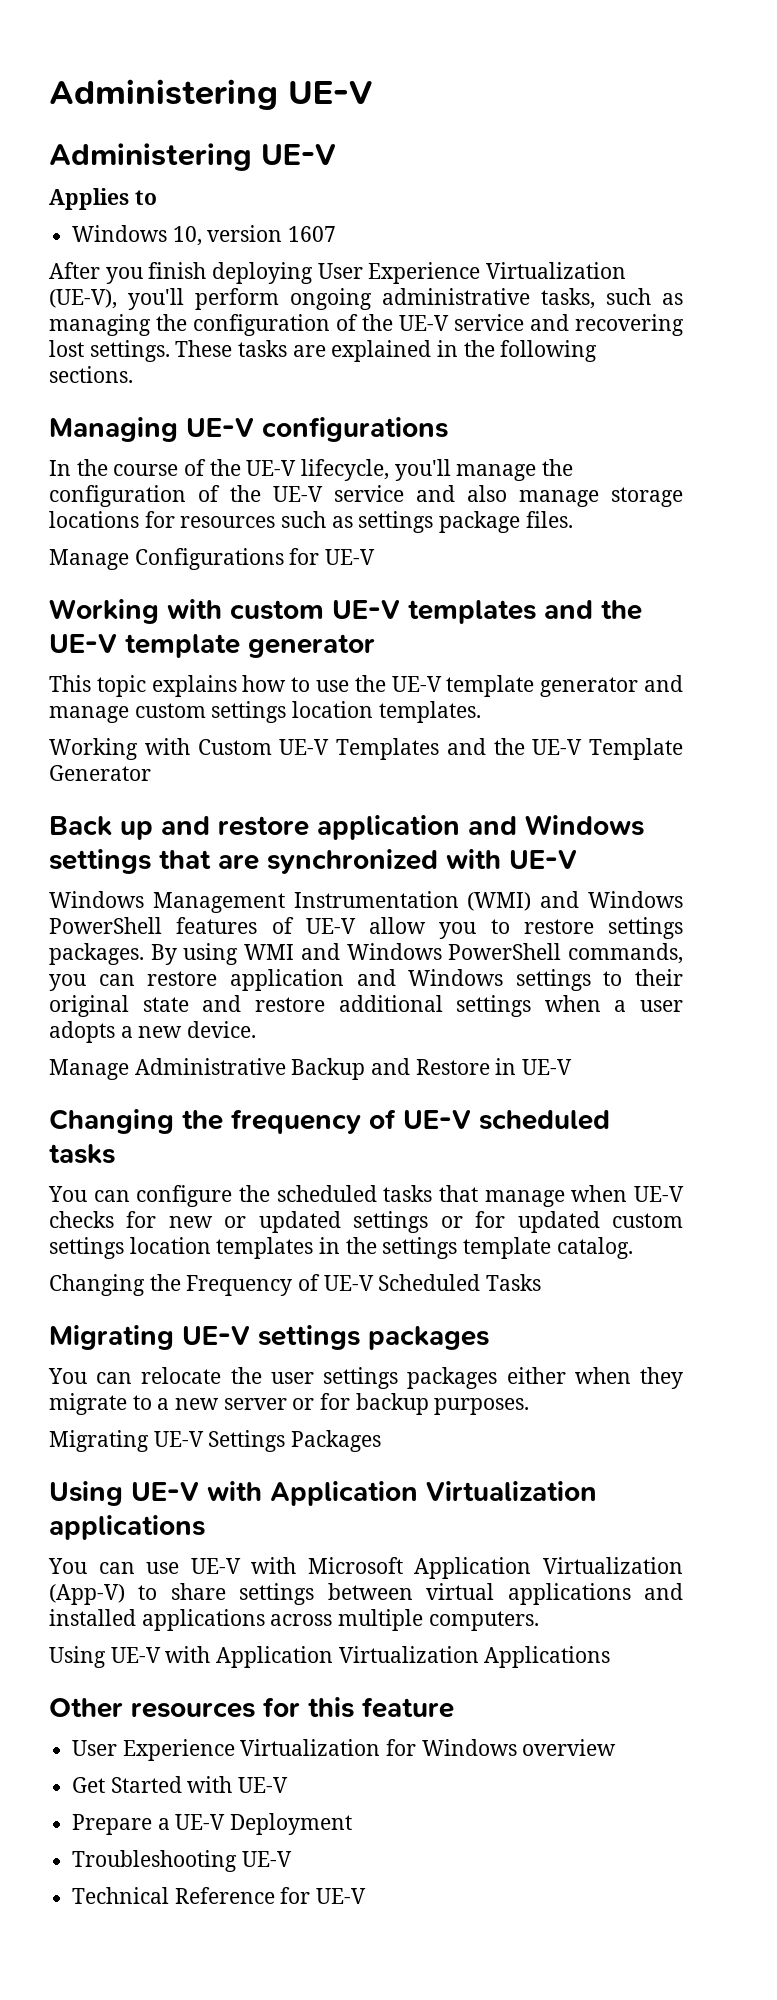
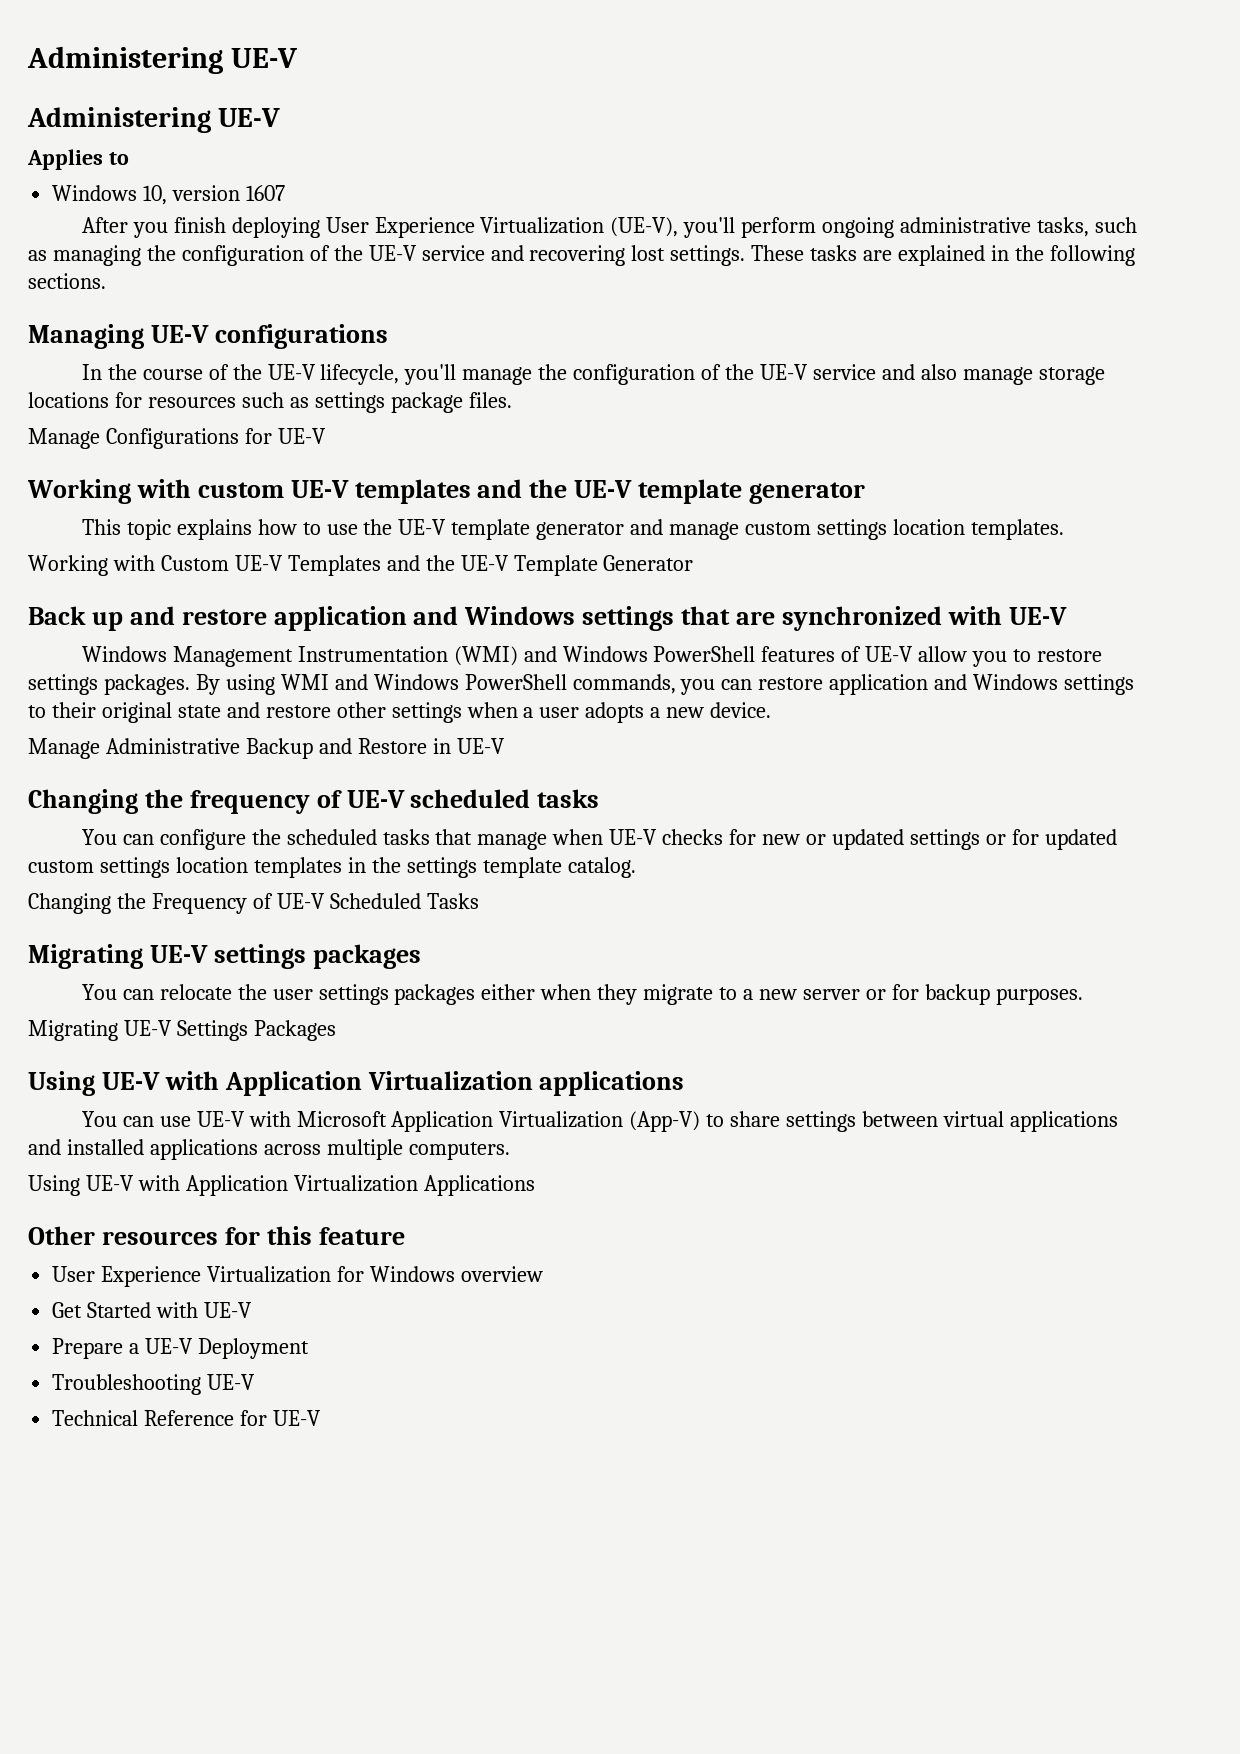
- By using WMI and Windows PowerShell commands, you can restore application and Windows settings to their original state and restore additional settings when a user adopts a new device.
+ By using WMI and Windows PowerShell commands, you can restore application and Windows settings to their original state and restore other settings when a user adopts a new device.

